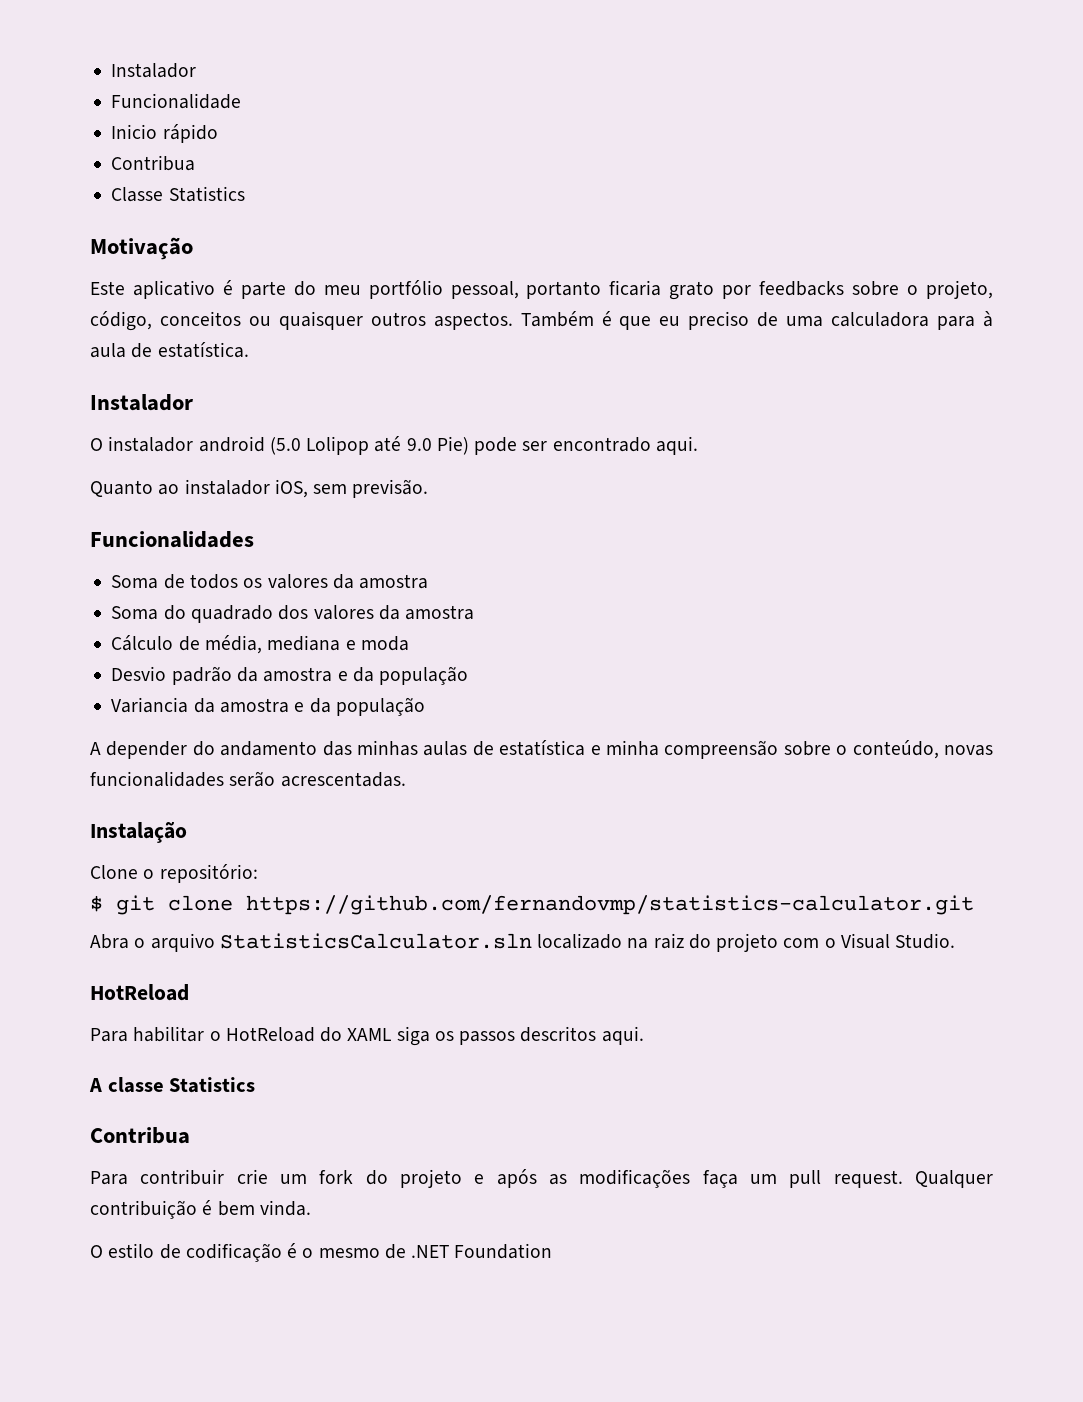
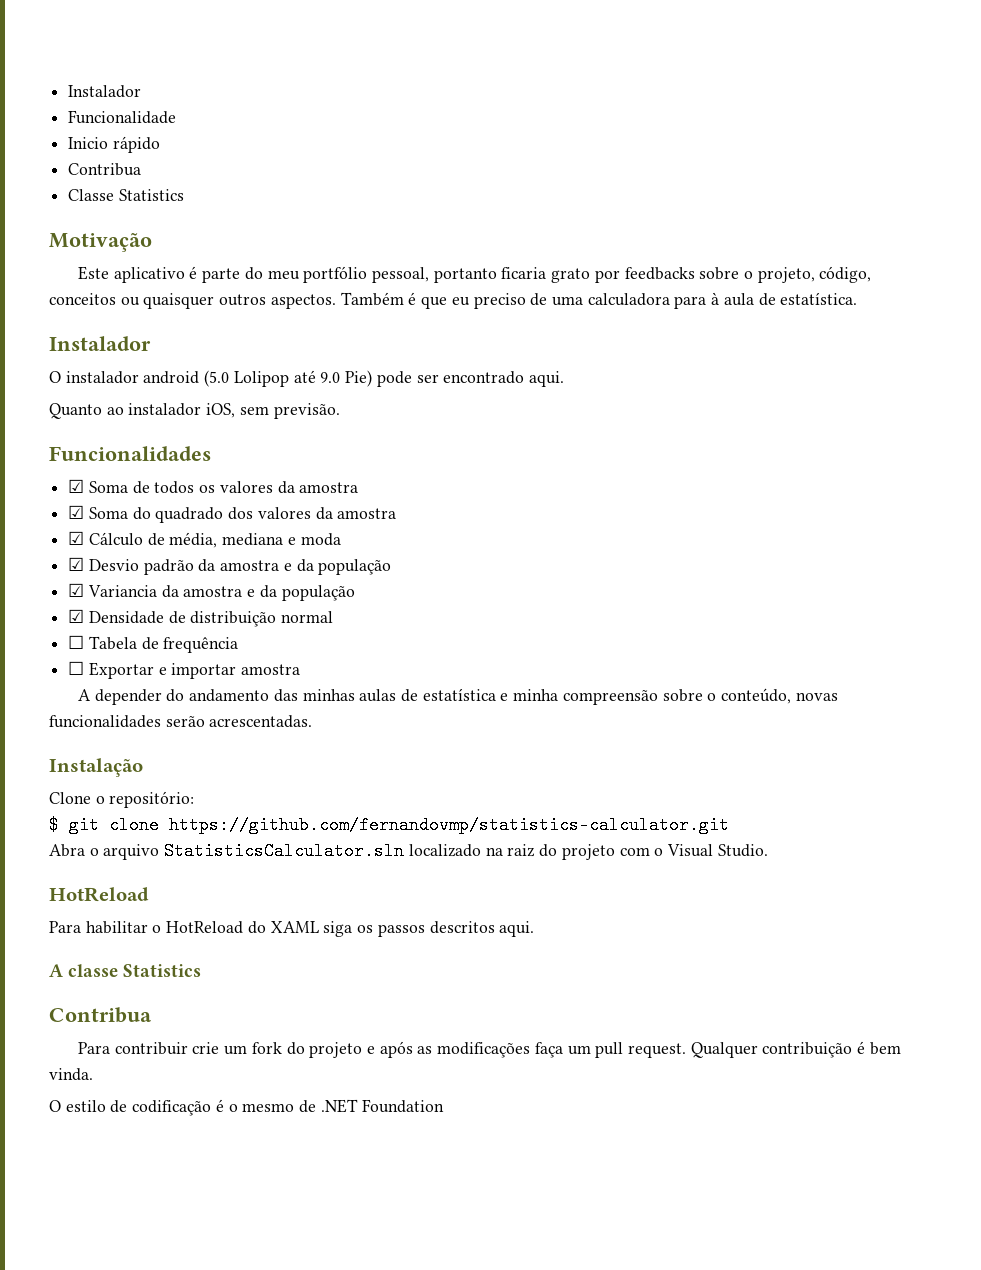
- Soma de todos os valores da amostra
+ ☑ Soma de todos os valores da amostra
- Soma do quadrado dos valores da amostra
+ ☑ Soma do quadrado dos valores da amostra
- Cálculo de média, mediana e moda
+ ☑ Cálculo de média, mediana e moda
- Desvio padrão da amostra e da população
+ ☑ Desvio padrão da amostra e da população
- Variancia da amostra e da população
+ ☑ Variancia da amostra e da população
+ ☑ Densidade de distribuição normal
+ ☐ Tabela de frequência
+ ☐ Exportar e importar amostra

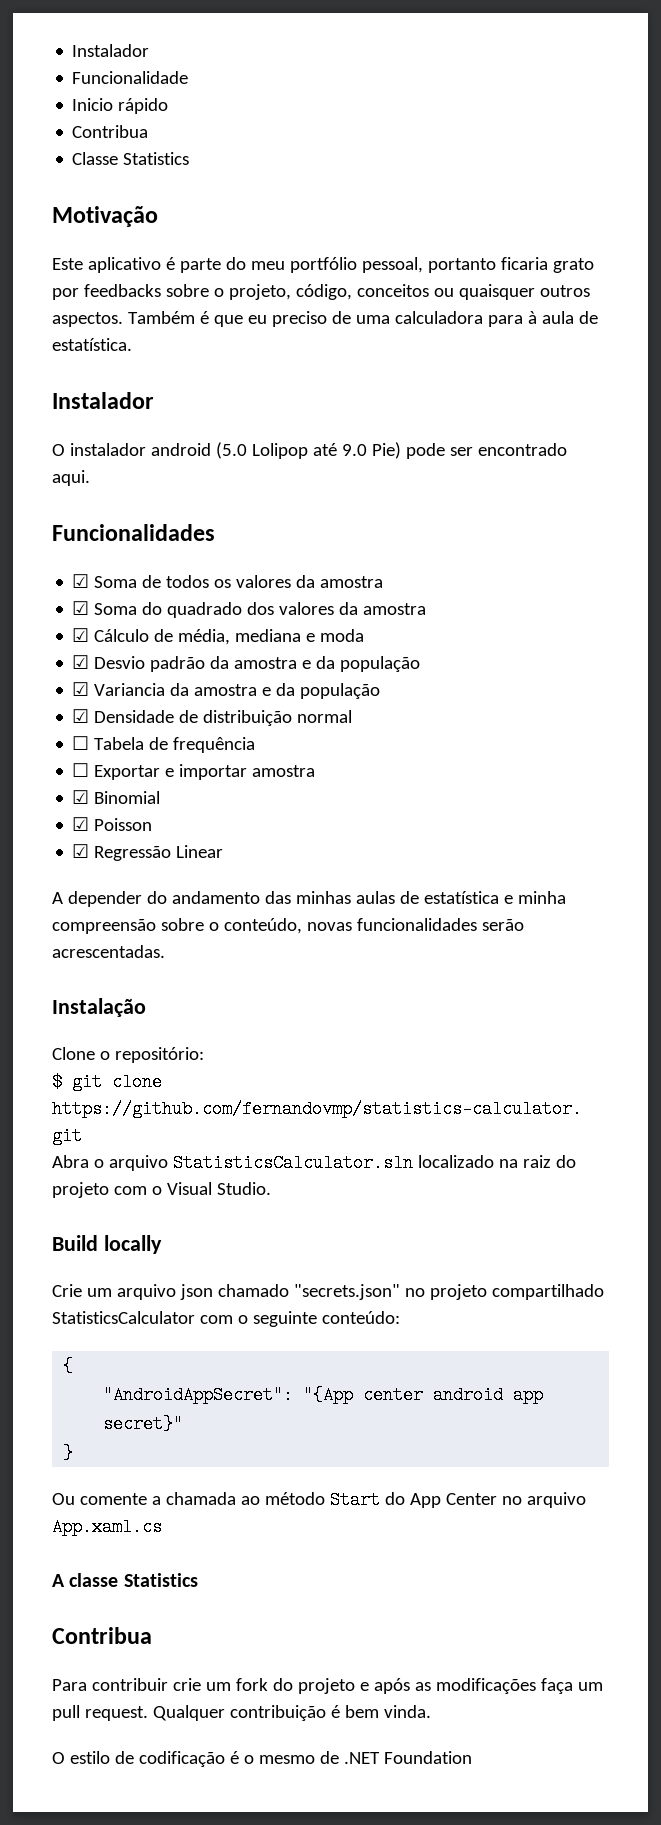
- Quanto ao instalador iOS, sem previsão.
+ ☑ Binomial
+ ☑ Poisson
+ ☑ Regressão Linear
  Abra o arquivo StatisticsCalculator.sln localizado na raiz do projeto com o Visual Studio.
- HotReload
- Para habilitar o HotReload do XAML siga os passos descritos aqui.
+ Build locally
+ Crie um arquivo json chamado "secrets.json" no projeto compartilhado StatisticsCalculator com o seguinte conteúdo:
+ {
+ "AndroidAppSecret": "{App center android app secret}"
+ }
+ Ou comente a chamada ao método Start do App Center no arquivo App.xaml.cs

